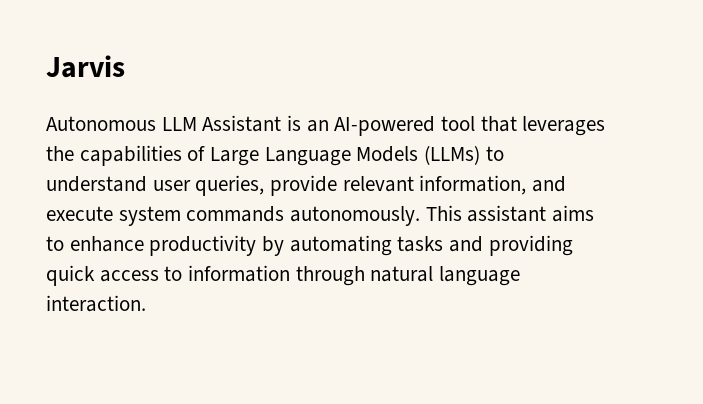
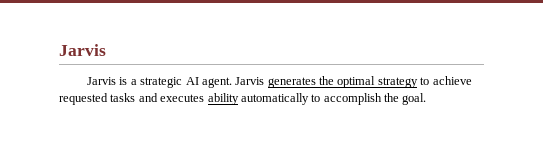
- Autonomous LLM Assistant is an AI-powered tool that leverages the capabilities of Large Language Models (LLMs) to understand user queries, provide relevant information, and execute system commands autonomously. This assistant aims to enhance productivity by automating tasks and providing quick access to information through natural language interaction.
+ Jarvis is a strategic AI agent. Jarvis generates the optimal strategy to achieve requested tasks and executes ability automatically to accomplish the goal.

